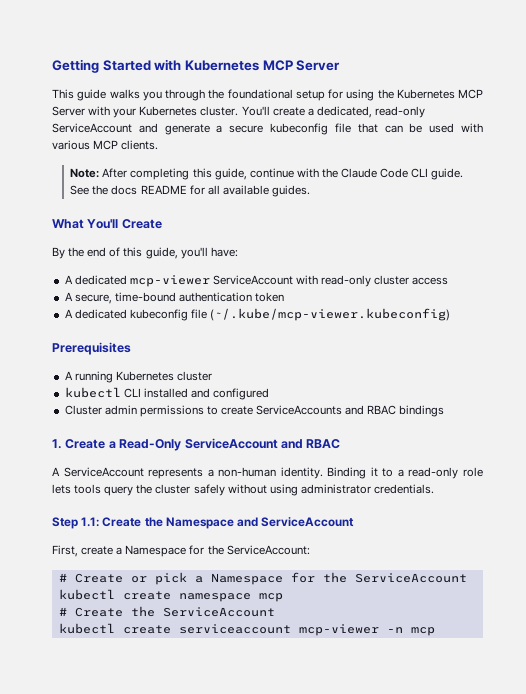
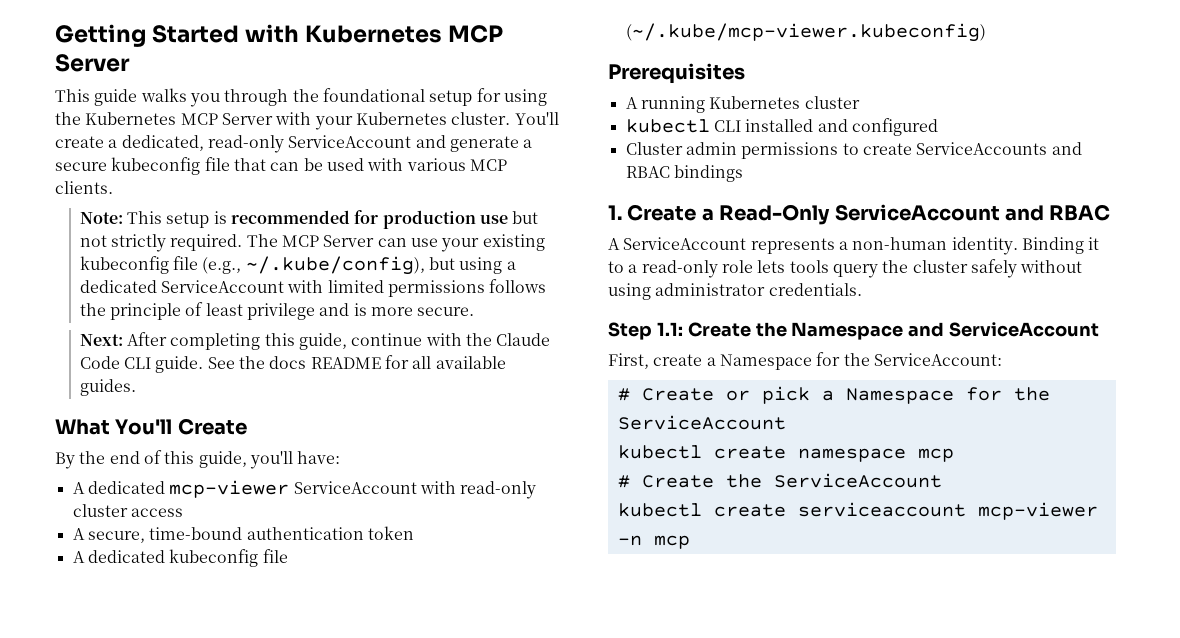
- Note: After completing this guide, continue with the Claude Code CLI guide.
+ Note: This setup is recommended for production use but not strictly required. The MCP Server can use your existing kubeconfig file (e.g., ~/.kube/config), but using a dedicated ServiceAccount with limited permissions follows the principle of least privilege and is more secure.
+ Next: After completing this guide, continue with the Claude Code CLI guide.

